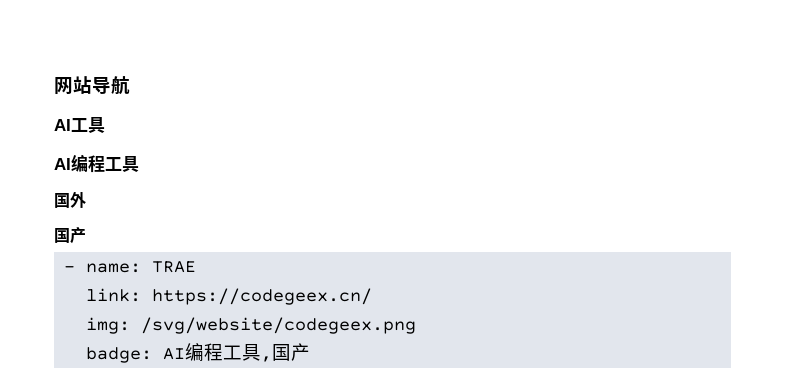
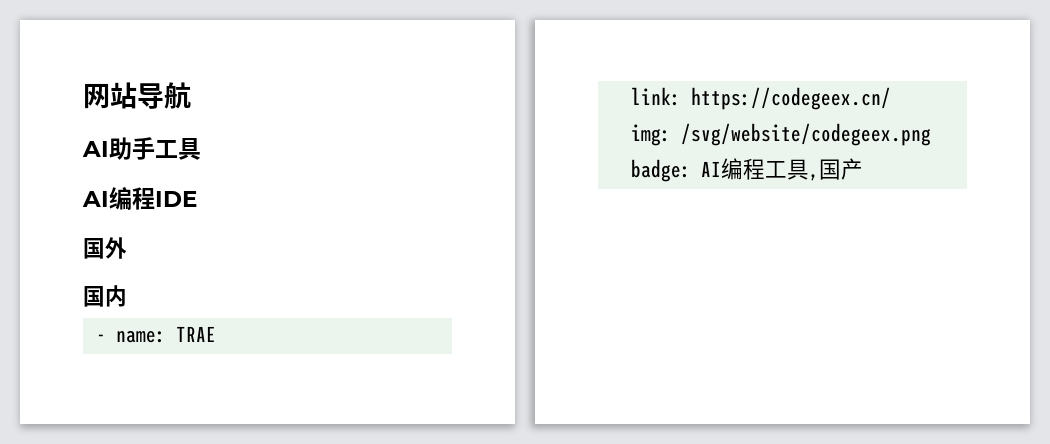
- AI工具
- AI编程工具
+ AI助手工具
+ AI编程IDE
  国外
- 国产
+ 国内

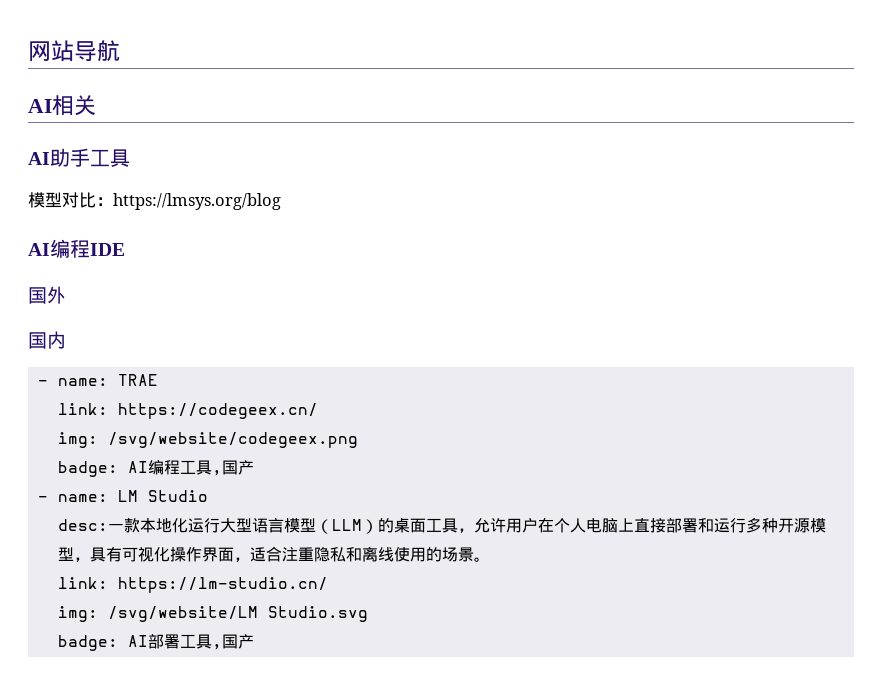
+ AI相关
+ 模型对比：https://lmsys.org/blog
+ - name: LM Studio
+ desc:一款本地化运行大型语言模型（LLM）的桌面工具，允许用户在个人电脑上直接部署和运行多种开源模型，具有可视化操作界面，适合注重隐私和离线使用的场景。
+ link: https://lm-studio.cn/
+ img: /svg/website/LM Studio.svg
+ badge: AI部署工具,国产

